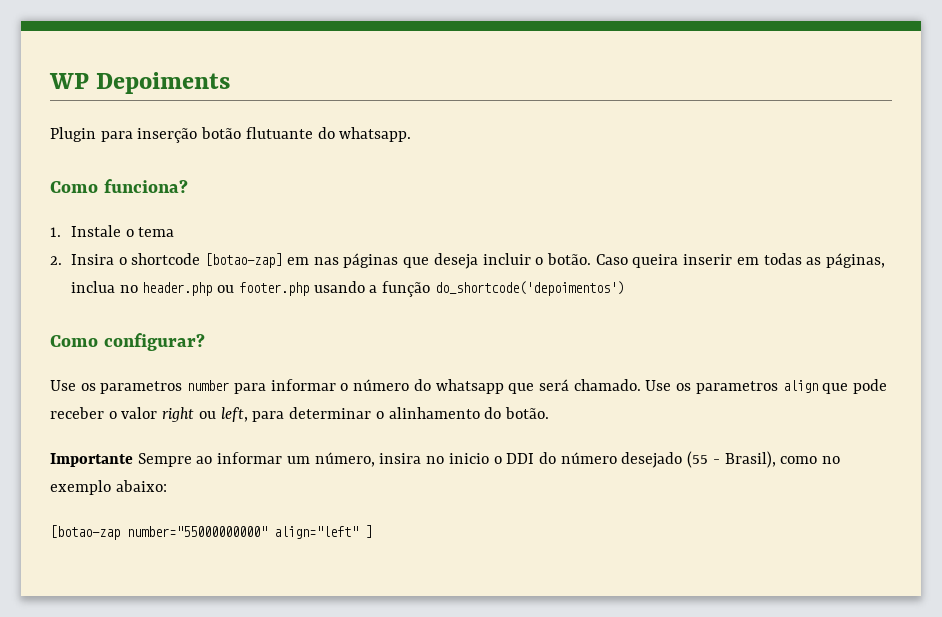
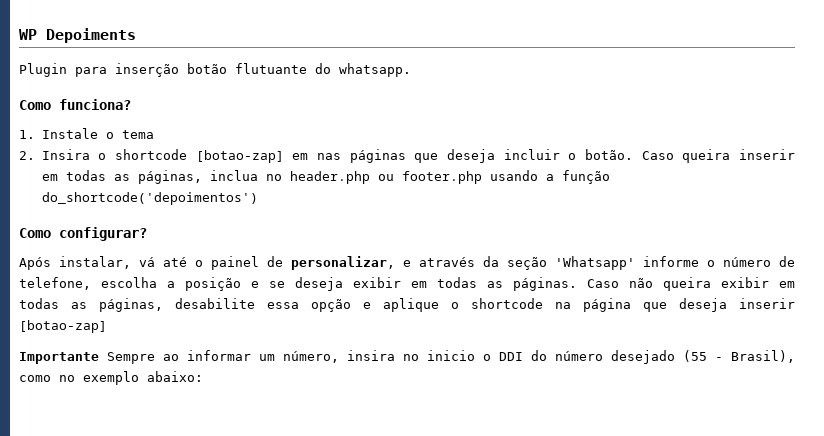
- Use os parametros number para informar o número do whatsapp que será chamado. Use os parametros align que pode receber o valor right ou left, para determinar o alinhamento do botão.
+ Após instalar, vá até o painel de personalizar, e através da seção 'Whatsapp' informe o número de telefone, escolha a posição e se deseja exibir em todas as páginas. Caso não queira exibir em todas as páginas, desabilite essa opção e aplique o shortcode na página que deseja inserir [botao-zap]
- [botao-zap number="55000000000" align="left" ]

